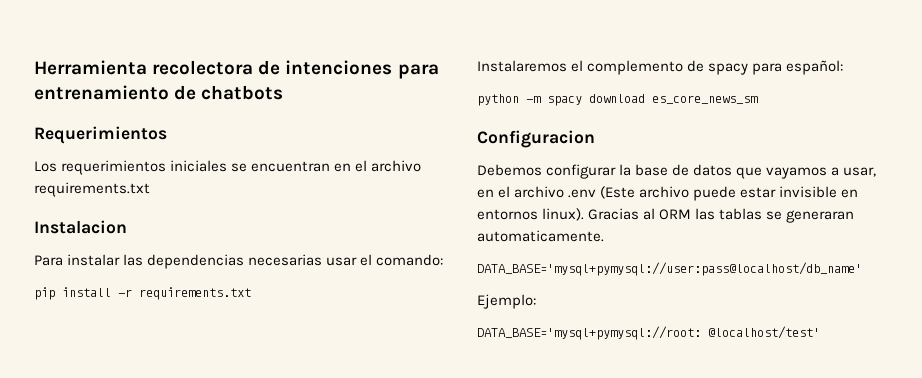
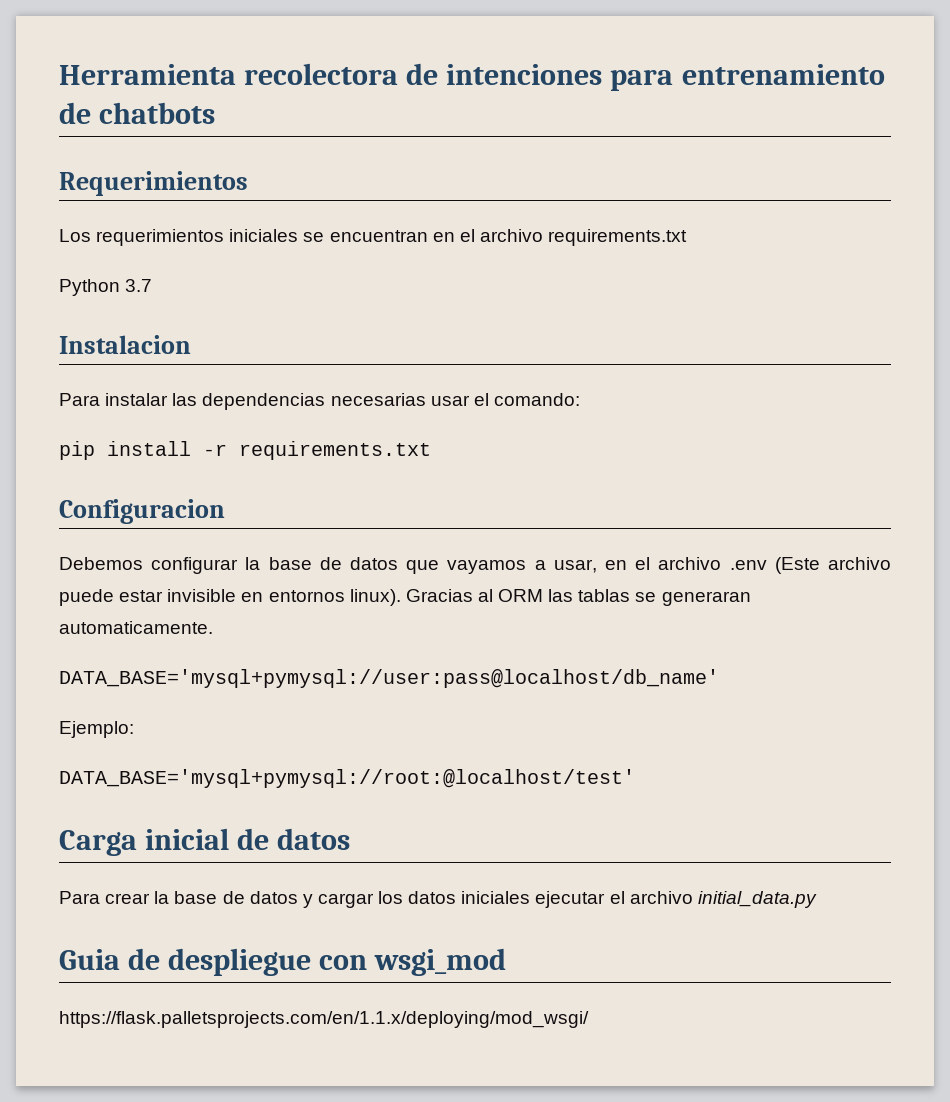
+ Python 3.7
- Instalaremos el complemento de spacy para español:
- python -m spacy download es_core_news_sm
- DATA_BASE='mysql+pymysql://root: @localhost/test'
+ DATA_BASE='mysql+pymysql://root:@localhost/test'
+ Carga inicial de datos
+ Para crear la base de datos y cargar los datos iniciales ejecutar el archivo initial_data.py
+ Guia de despliegue con wsgi_mod
+ https://flask.palletsprojects.com/en/1.1.x/deploying/mod_wsgi/

